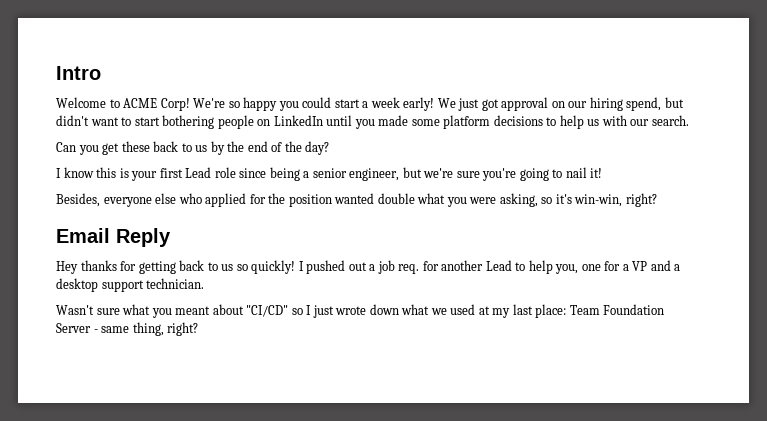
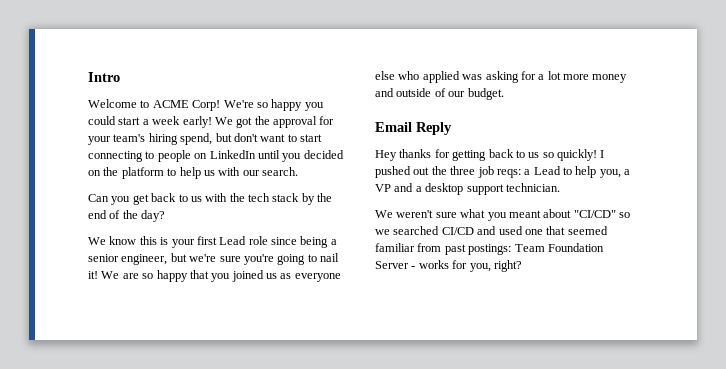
- We just got approval on our hiring spend, but didn't want to start bothering people on LinkedIn until you made some platform decisions to help us with our search.
+ We got the approval for your team's hiring spend, but don't want to start connecting to people on LinkedIn until you decided on the platform to help us with our search.
- Can you get these back to us by the end of the day?
+ Can you get back to us with the tech stack by the end of the day?
- I know this is your first Lead role since being a senior engineer, but we're sure you're going to nail it!
- Besides, everyone else who applied for the position wanted double what you were asking, so it's win-win, right?
+ We know this is your first Lead role since being a senior engineer, but we're sure you're going to nail it! We are so happy that you joined us as everyone else who applied was asking for a lot more money and outside of our budget.
- I pushed out a job req. for another Lead to help you, one for a VP and a desktop support technician.
+ I pushed out the three job reqs: a Lead to help you, a VP and a desktop support technician.
- Wasn't sure what you meant about "CI/CD" so I just wrote down what we used at my last place: Team Foundation Server - same thing, right?
+ We weren't sure what you meant about "CI/CD" so we searched CI/CD and used one that seemed familiar from past postings: Team Foundation Server - works for you, right?

